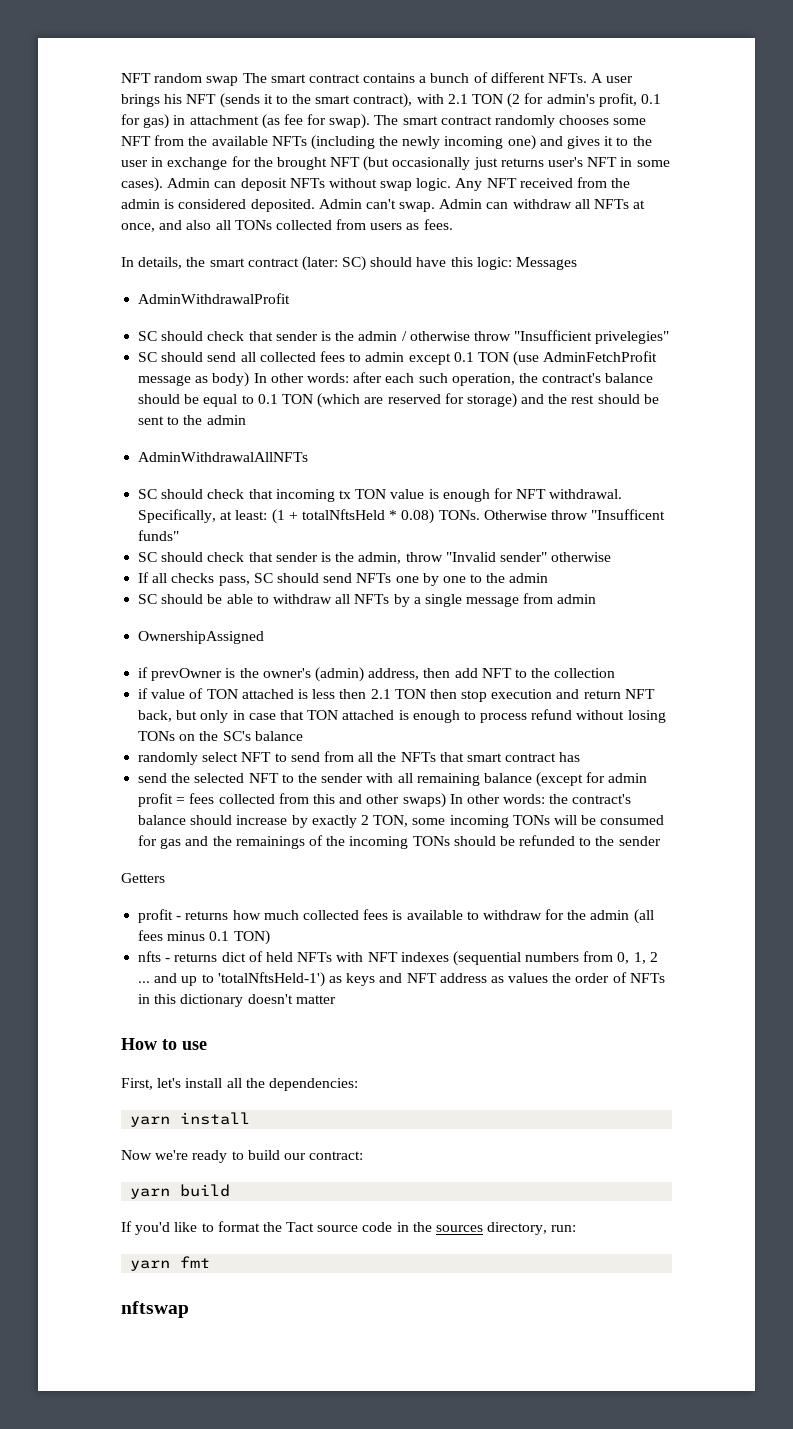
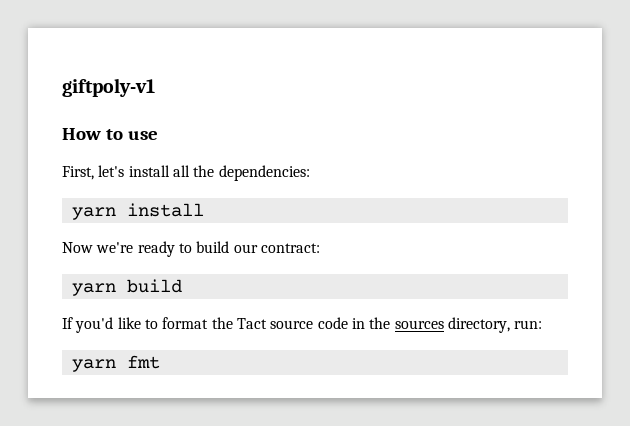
- NFT random swap The smart contract contains a bunch of different NFTs. A user brings his NFT (sends it to the smart contract), with 2.1 TON (2 for admin's profit, 0.1 for gas) in attachment (as fee for swap). The smart contract randomly chooses some NFT from the available NFTs (including the newly incoming one) and gives it to the user in exchange for the brought NFT (but occasionally just returns user's NFT in some cases). Admin can deposit NFTs without swap logic. Any NFT received from the admin is considered deposited. Admin can't swap. Admin can withdraw all NFTs at once, and also all TONs collected from users as fees.
- In details, the smart contract (later: SC) should have this logic: Messages
- AdminWithdrawalProfit
- SC should check that sender is the admin / otherwise throw "Insufficient privelegies"
- SC should send all collected fees to admin except 0.1 TON (use AdminFetchProfit message as body) In other words: after each such operation, the contract's balance should be equal to 0.1 TON (which are reserved for storage) and the rest should be sent to the admin
- AdminWithdrawalAllNFTs
- SC should check that incoming tx TON value is enough for NFT withdrawal. Specifically, at least: (1 + totalNftsHeld * 0.08) TONs. Otherwise throw "Insufficent funds"
- SC should check that sender is the admin, throw "Invalid sender" otherwise
- If all checks pass, SC should send NFTs one by one to the admin
- SC should be able to withdraw all NFTs by a single message from admin
- OwnershipAssigned
- if prevOwner is the owner's (admin) address, then add NFT to the collection
- if value of TON attached is less then 2.1 TON then stop execution and return NFT back, but only in case that TON attached is enough to process refund without losing TONs on the SC's balance
- randomly select NFT to send from all the NFTs that smart contract has
- send the selected NFT to the sender with all remaining balance (except for admin profit = fees collected from this and other swaps) In other words: the contract's balance should increase by exactly 2 TON, some incoming TONs will be consumed for gas and the remainings of the incoming TONs should be refunded to the sender
- Getters
- profit - returns how much collected fees is available to withdraw for the admin (all fees minus 0.1 TON)
- nfts - returns dict of held NFTs with NFT indexes (sequential numbers from 0, 1, 2 ... and up to 'totalNftsHeld-1') as keys and NFT address as values the order of NFTs in this dictionary doesn't matter
+ giftpoly-v1
- nftswap

